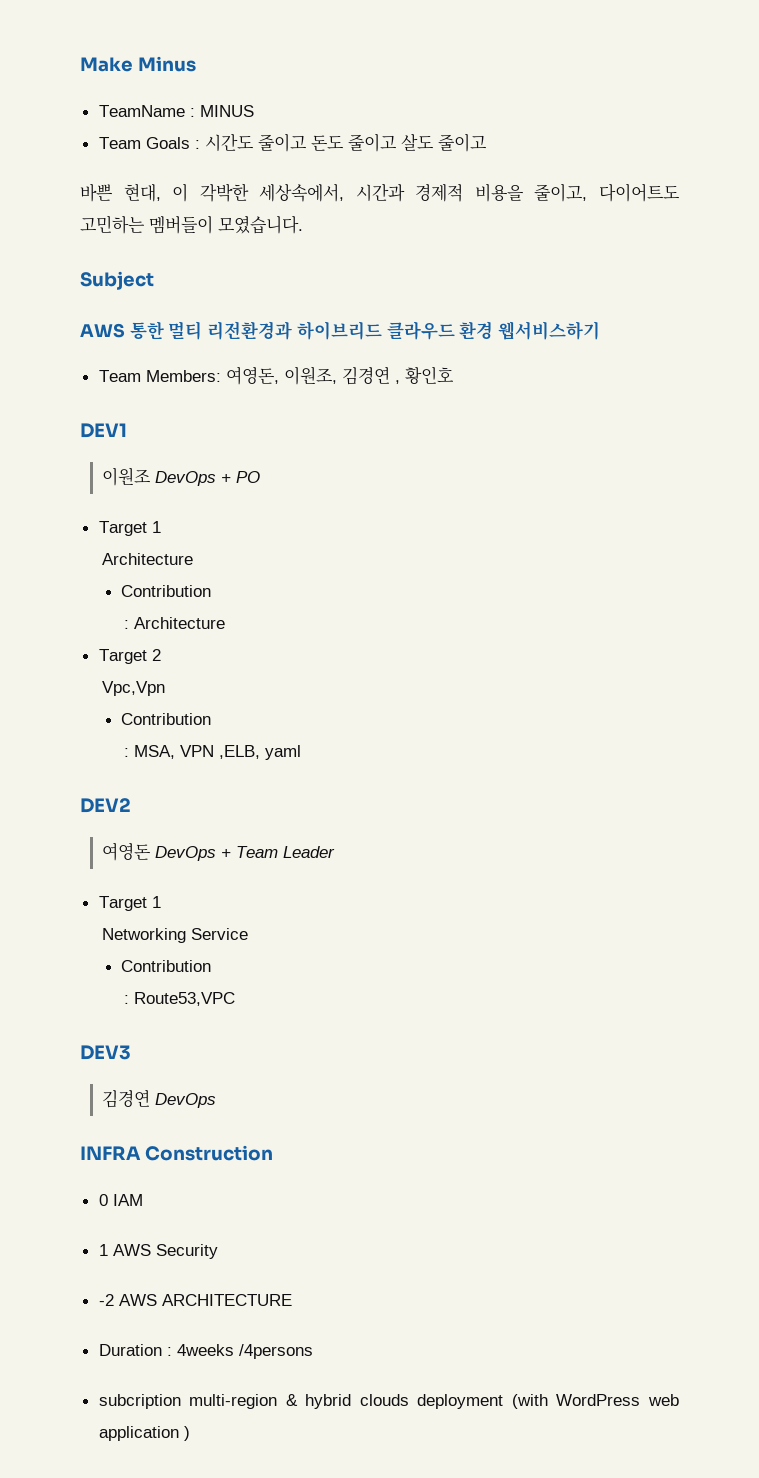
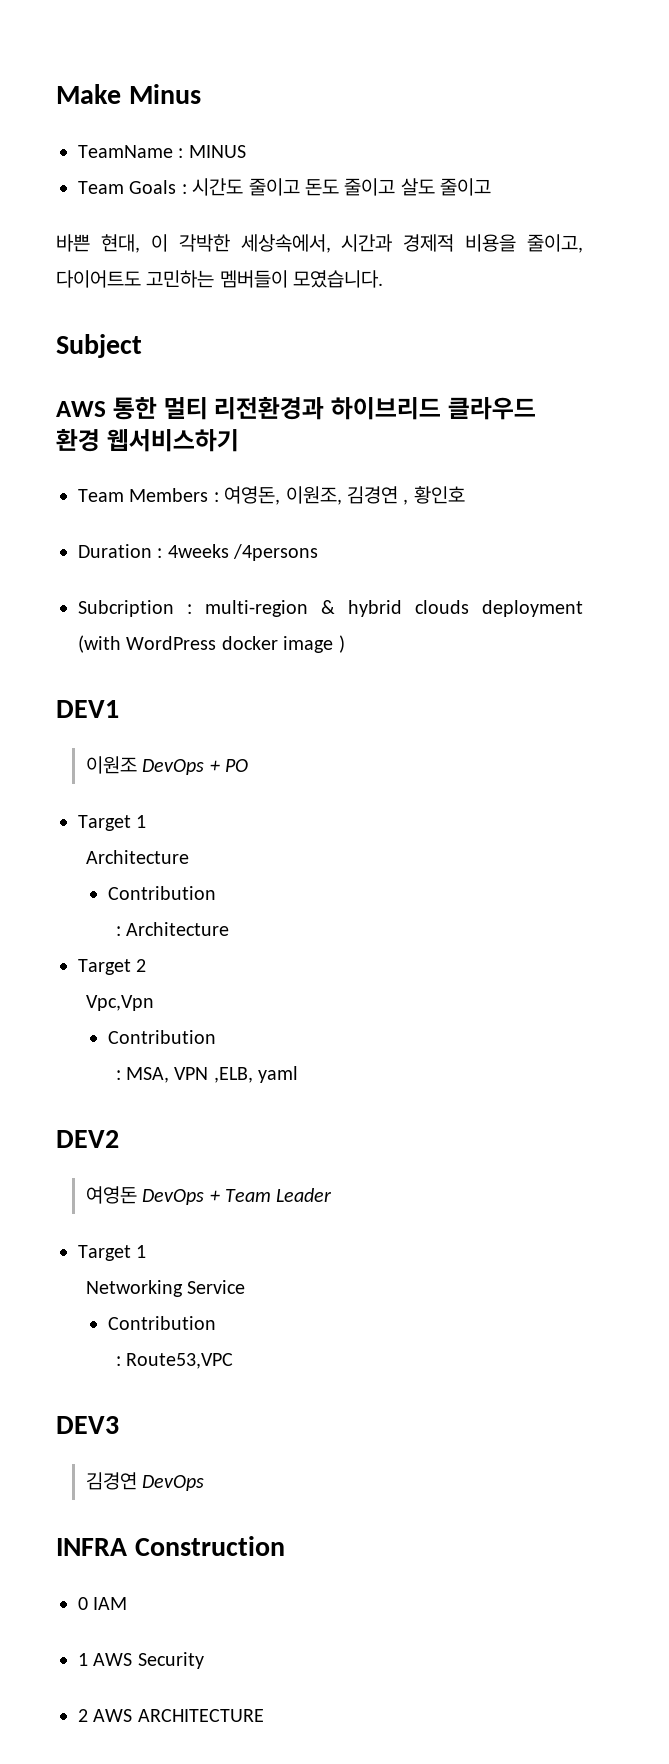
- Team Members: 여영돈, 이원조, 김경연 , 황인호
+ Team Members : 여영돈, 이원조, 김경연 , 황인호
+ Duration : 4weeks /4persons
+ Subcription : multi-region & hybrid clouds deployment (with WordPress docker image )
- -2 AWS ARCHITECTURE
+ 2 AWS ARCHITECTURE
- Duration : 4weeks /4persons
- subcription multi-region & hybrid clouds deployment (with WordPress web application )

